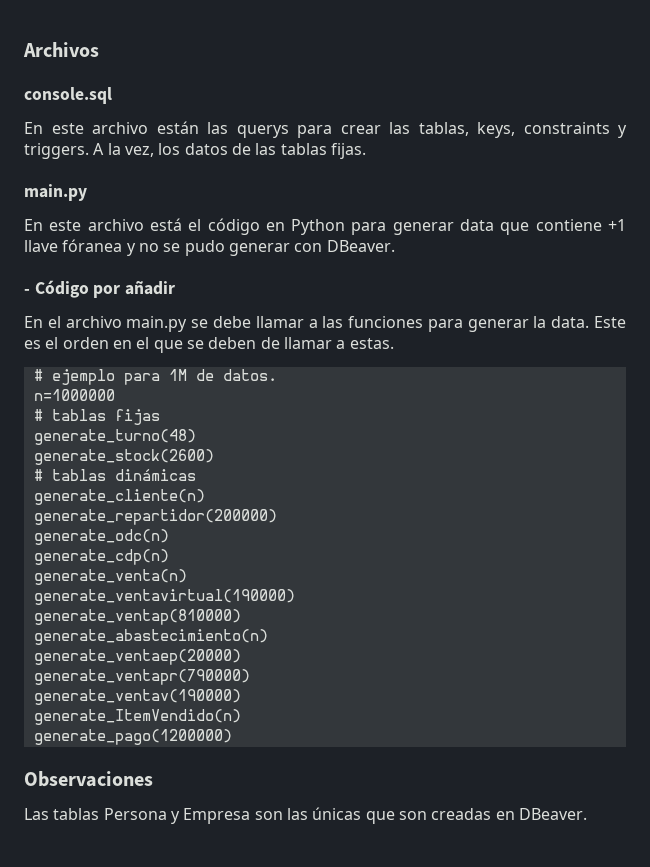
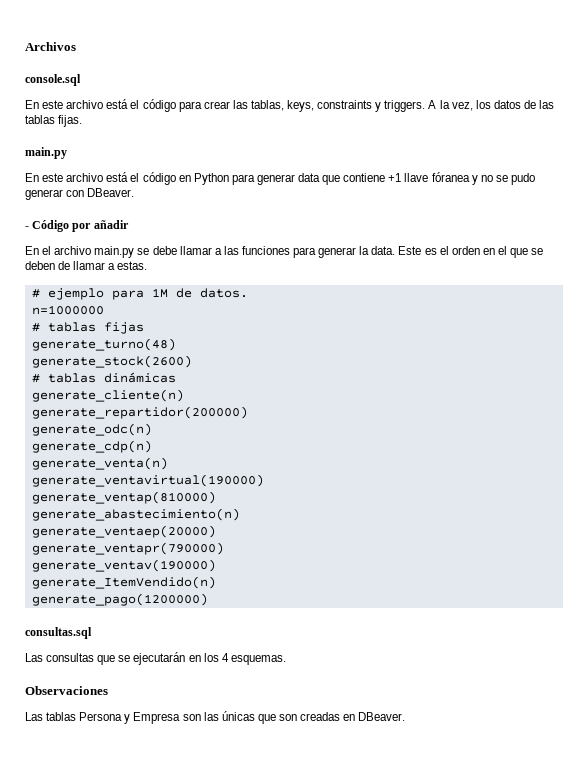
- En este archivo están las querys para crear las tablas, keys, constraints y triggers.
+ En este archivo está el código para crear las tablas, keys, constraints y triggers.
+ consultas.sql
+ Las consultas que se ejecutarán en los 4 esquemas.

